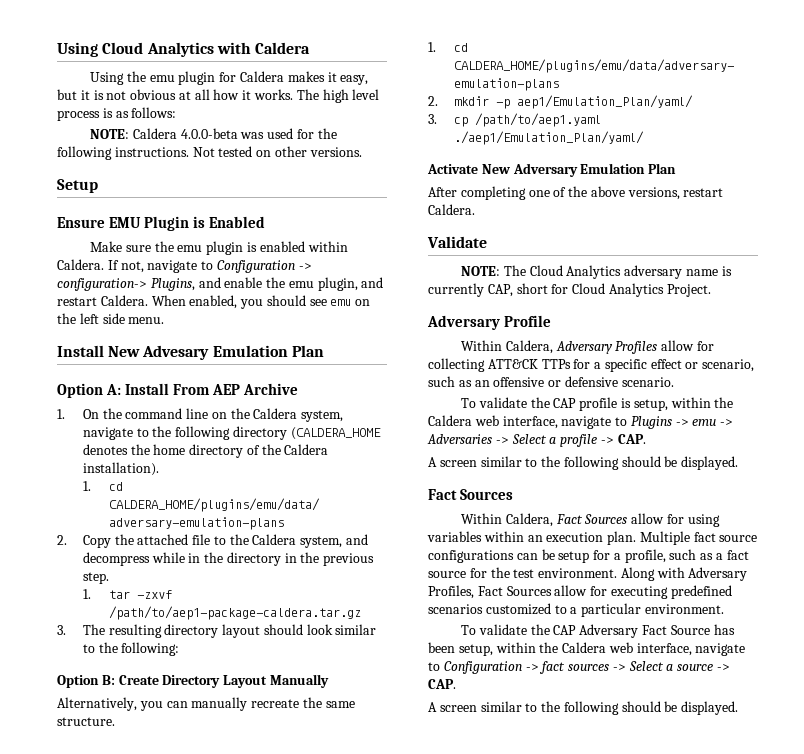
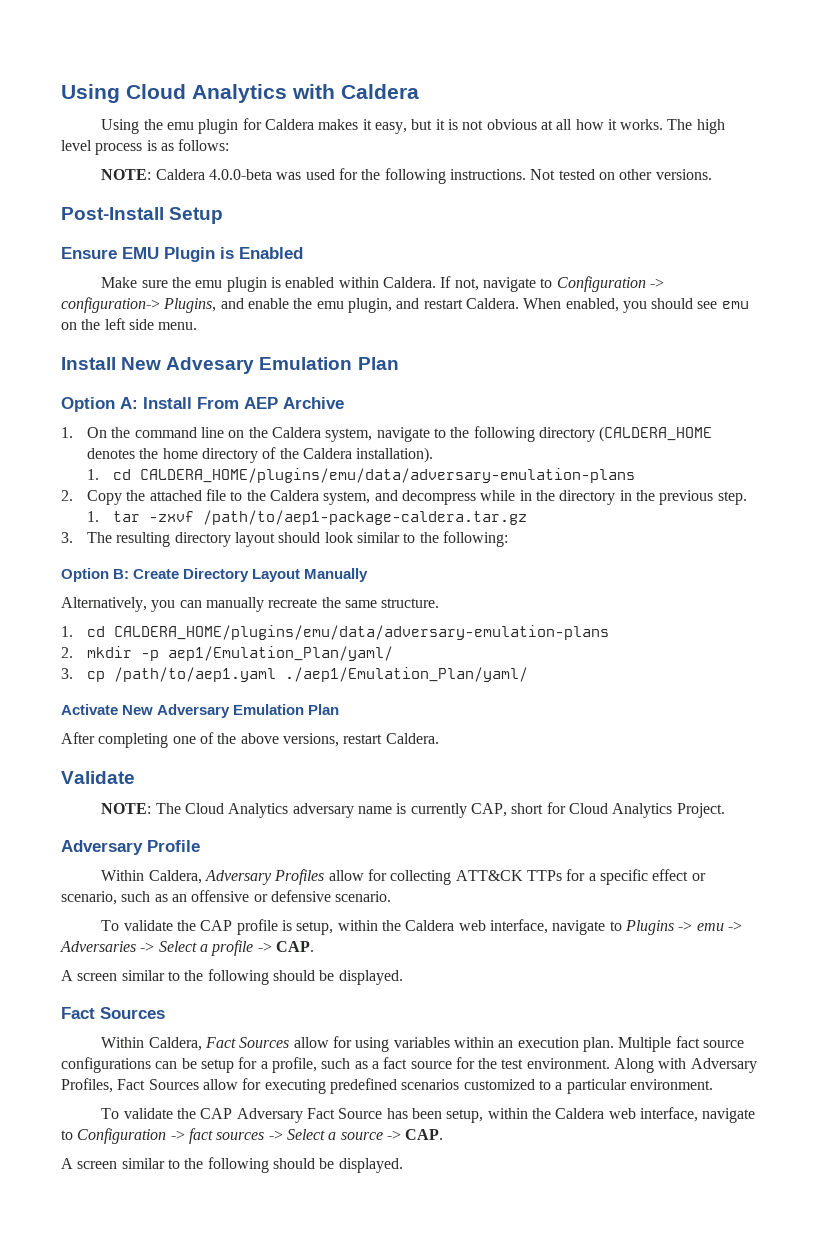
- Setup
+ Post-Install Setup

